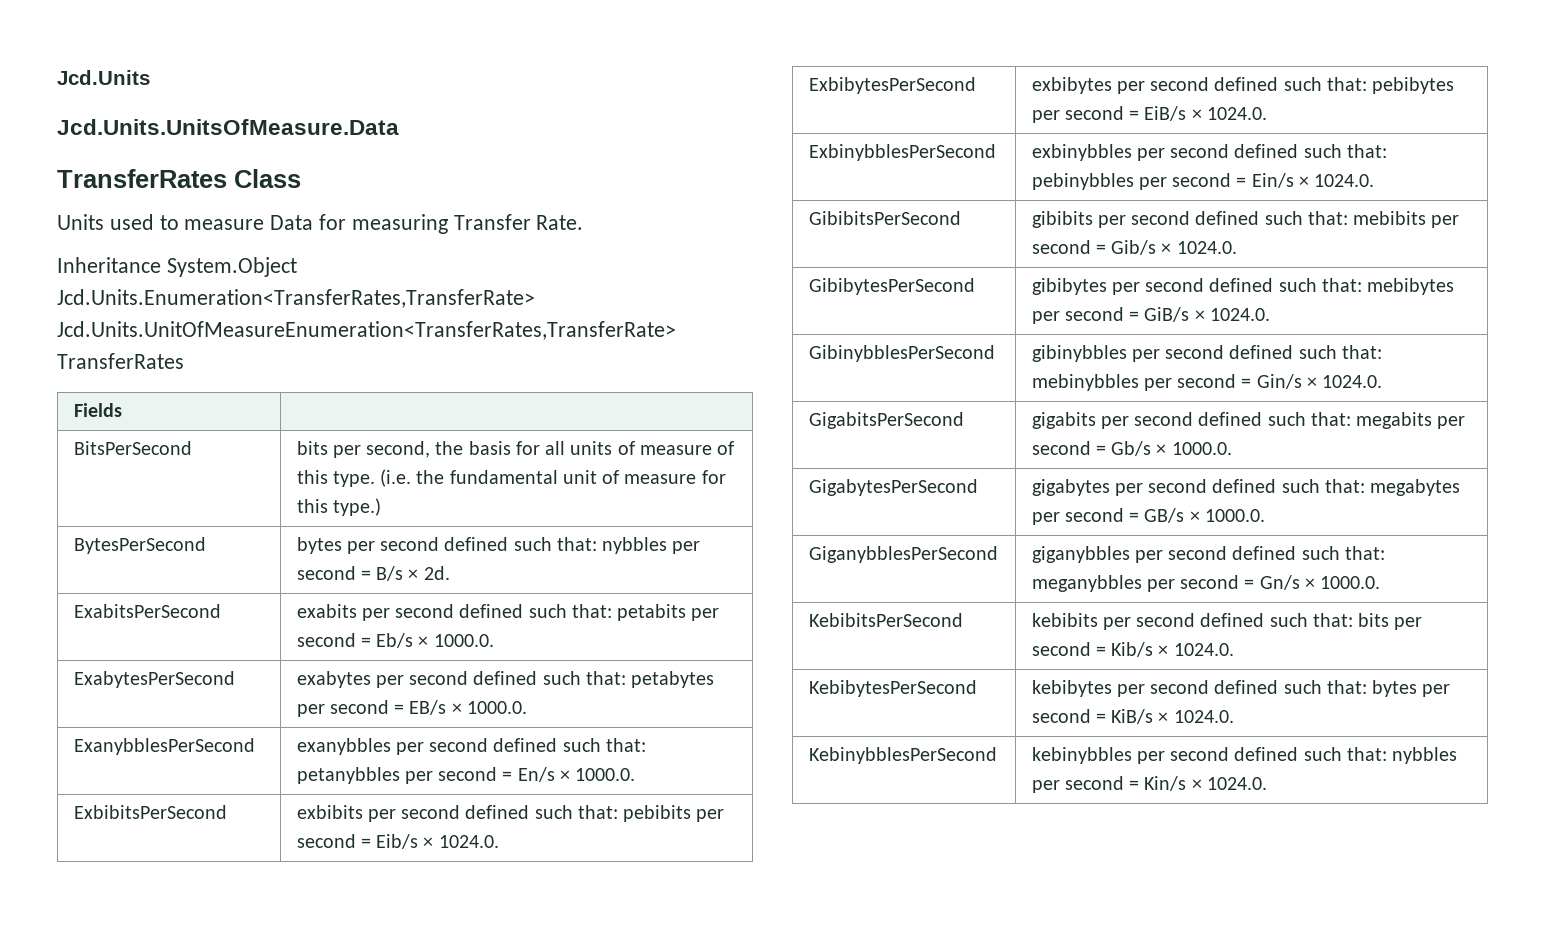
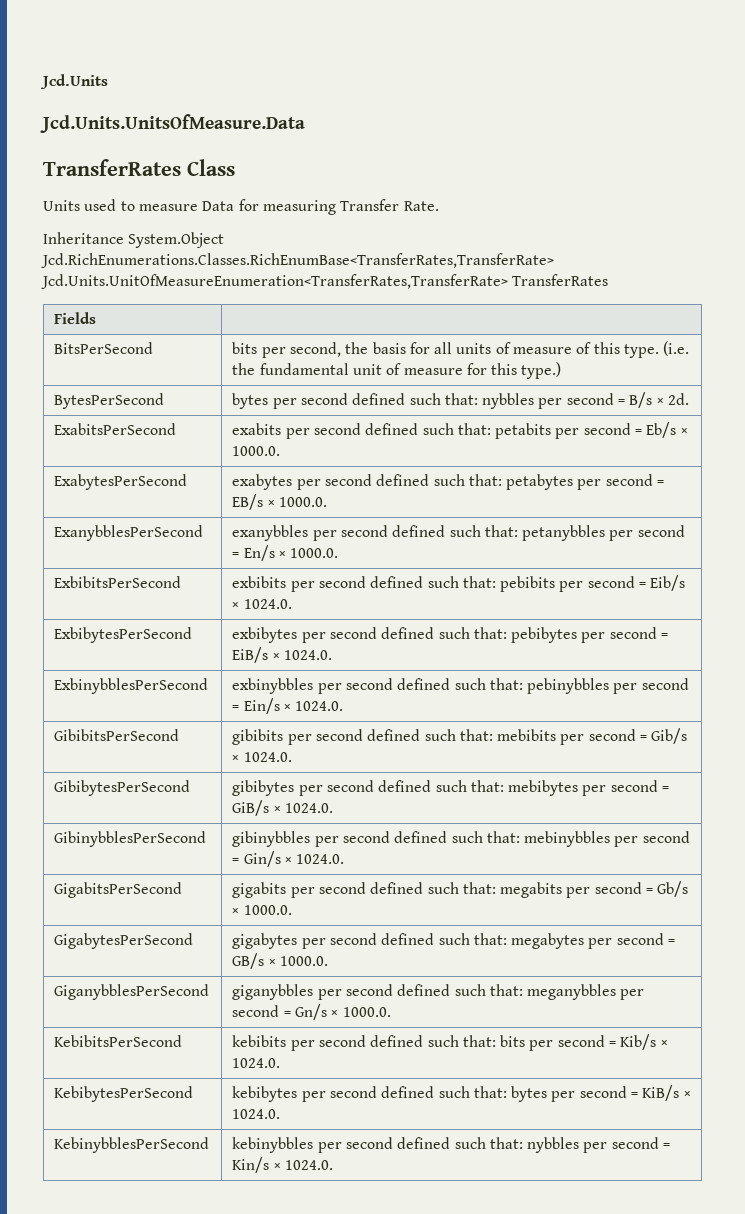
- Inheritance System.Object Jcd.Units.Enumeration<TransferRates,TransferRate> Jcd.Units.UnitOfMeasureEnumeration<TransferRates,TransferRate> TransferRates
+ Inheritance System.Object Jcd.RichEnumerations.Classes.RichEnumBase<TransferRates,TransferRate> Jcd.Units.UnitOfMeasureEnumeration<TransferRates,TransferRate> TransferRates

